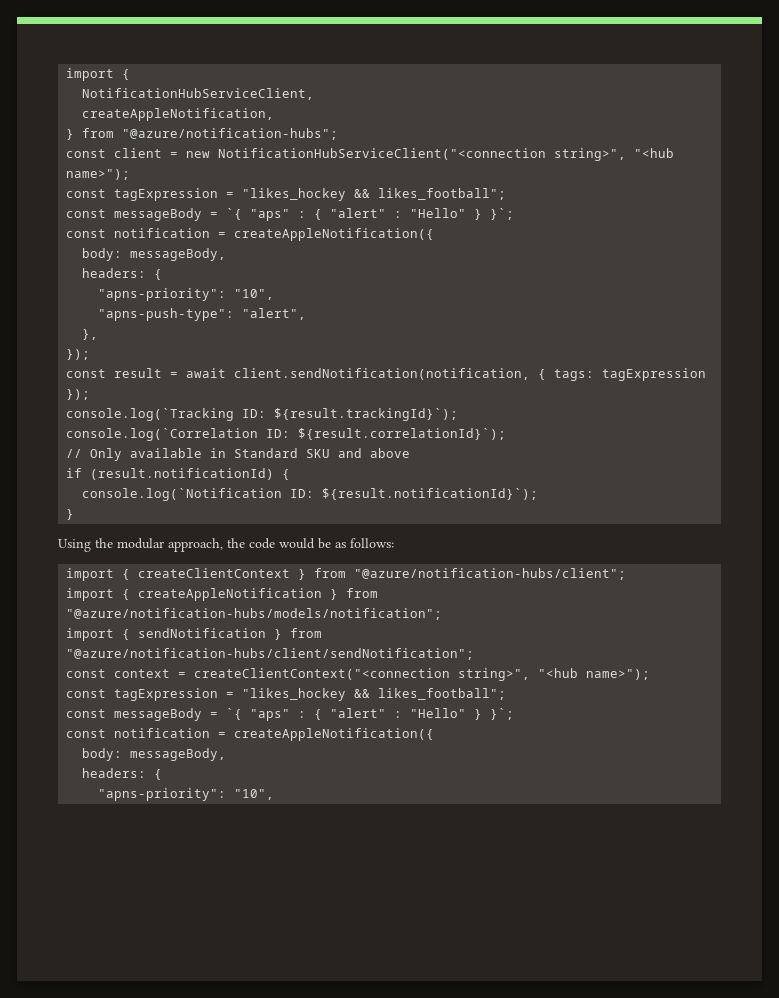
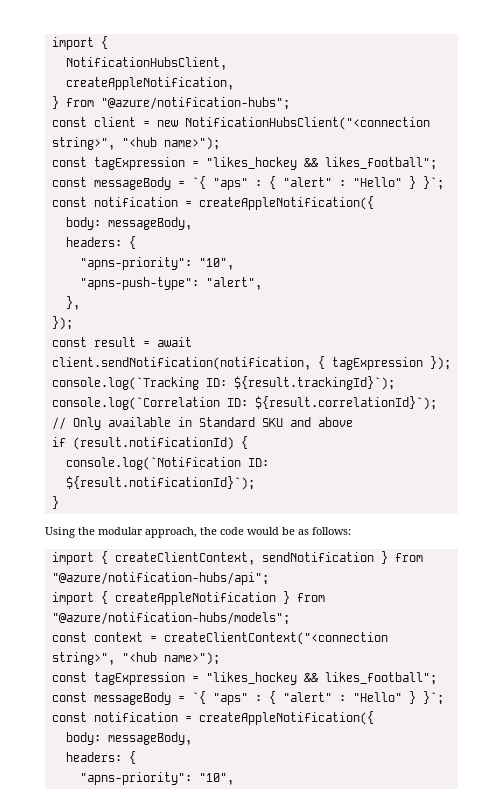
- NotificationHubServiceClient,
+ NotificationHubsClient,
- const client = new NotificationHubServiceClient("<connection string>", "<hub name>");
+ const client = new NotificationHubsClient("<connection string>", "<hub name>");
- const result = await client.sendNotification(notification, { tags: tagExpression });
+ const result = await client.sendNotification(notification, { tagExpression });
- import { createClientContext } from "@azure/notification-hubs/client";
+ import { createClientContext, sendNotification } from "@azure/notification-hubs/api";
- import { createAppleNotification } from "@azure/notification-hubs/models/notification";
- import { sendNotification } from "@azure/notification-hubs/client/sendNotification";
+ import { createAppleNotification } from "@azure/notification-hubs/models";

